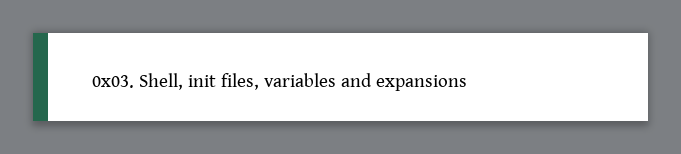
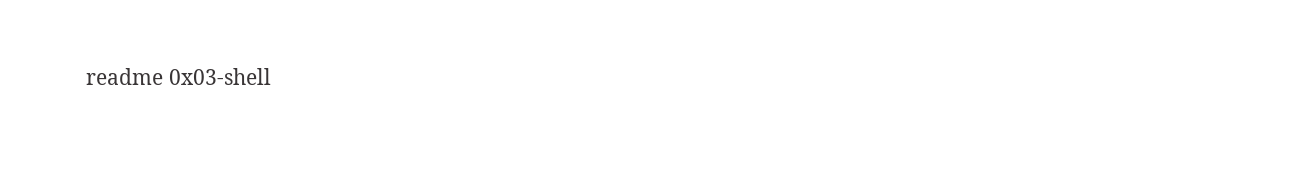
- 0x03. Shell, init files, variables and expansions
+ readme 0x03-shell

